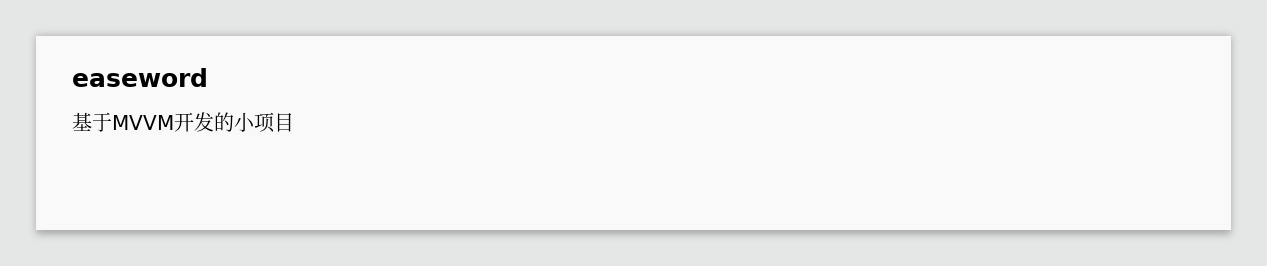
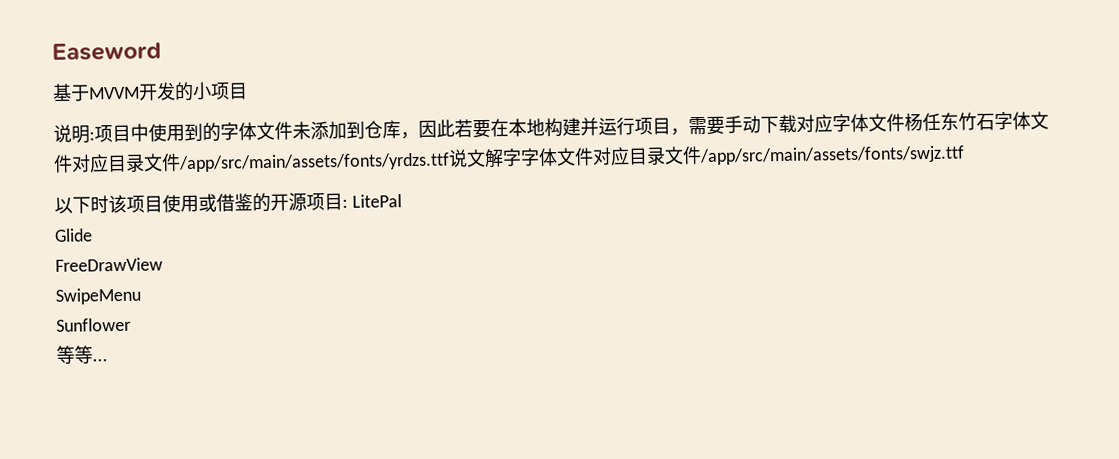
- easeword
+ Easeword
+ 说明:项目中使用到的字体文件未添加到仓库，因此若要在本地构建并运行项目，需要手动下载对应字体文件杨任东竹石字体文件对应目录文件/app/src/main/assets/fonts/yrdzs.ttf说文解字字体文件对应目录文件/app/src/main/assets/fonts/swjz.ttf
+ 以下时该项目使用或借鉴的开源项目: LitePal
+ Glide
+ FreeDrawView
+ SwipeMenu
+ Sunflower
+ 等等...

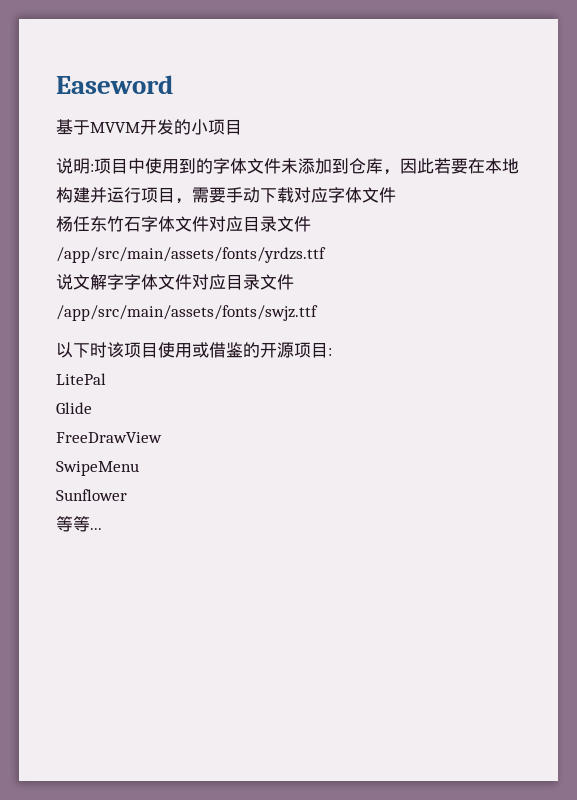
- 说明:项目中使用到的字体文件未添加到仓库，因此若要在本地构建并运行项目，需要手动下载对应字体文件杨任东竹石字体文件对应目录文件/app/src/main/assets/fonts/yrdzs.ttf说文解字字体文件对应目录文件/app/src/main/assets/fonts/swjz.ttf
+ 说明:项目中使用到的字体文件未添加到仓库，因此若要在本地构建并运行项目，需要手动下载对应字体文件
+ 杨任东竹石字体文件对应目录文件/app/src/main/assets/fonts/yrdzs.ttf
+ 说文解字字体文件对应目录文件/app/src/main/assets/fonts/swjz.ttf
- 以下时该项目使用或借鉴的开源项目: LitePal
+ 以下时该项目使用或借鉴的开源项目:
+ LitePal

